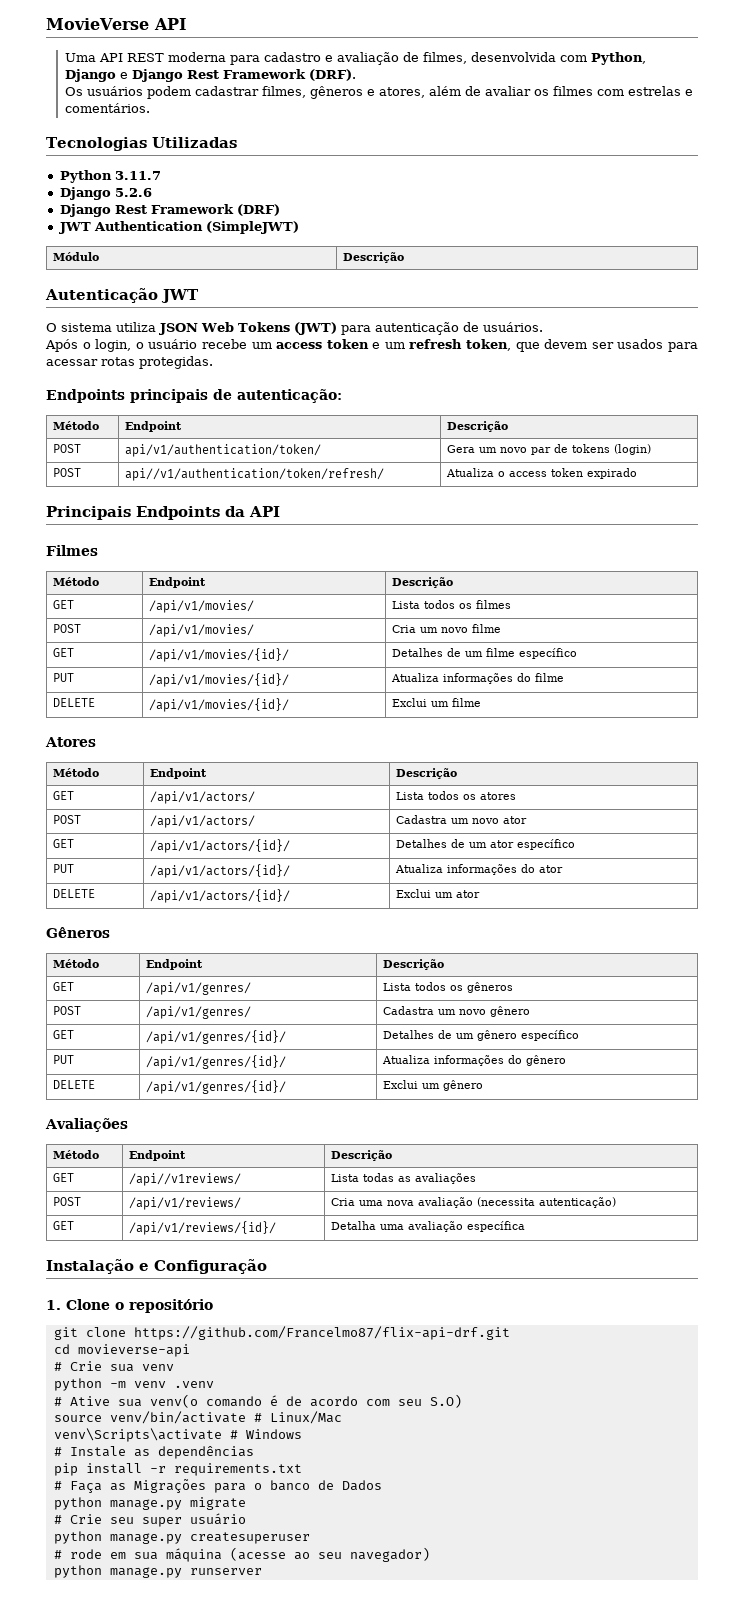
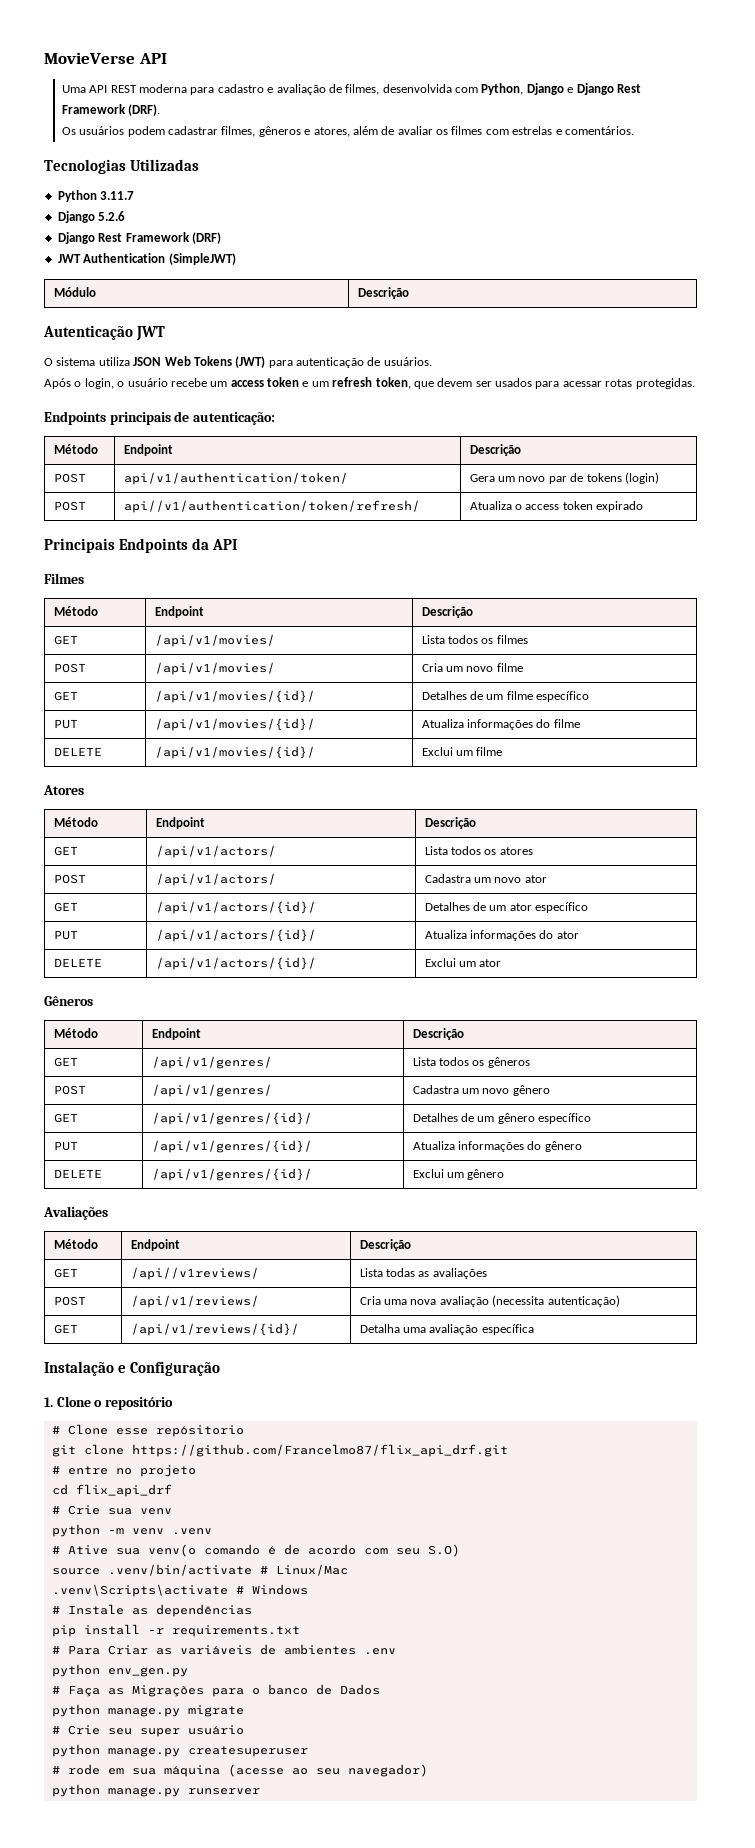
- git clone https://github.com/Francelmo87/flix-api-drf.git
+ # Clone esse repósitorio
+ git clone https://github.com/Francelmo87/flix_api_drf.git
+ # entre no projeto
- cd movieverse-api
+ cd flix_api_drf
- source venv/bin/activate # Linux/Mac
+ source .venv/bin/activate # Linux/Mac
- venv\Scripts\activate # Windows
+ .venv\Scripts\activate # Windows
+ # Para Criar as variáveis de ambientes .env
+ python env_gen.py

